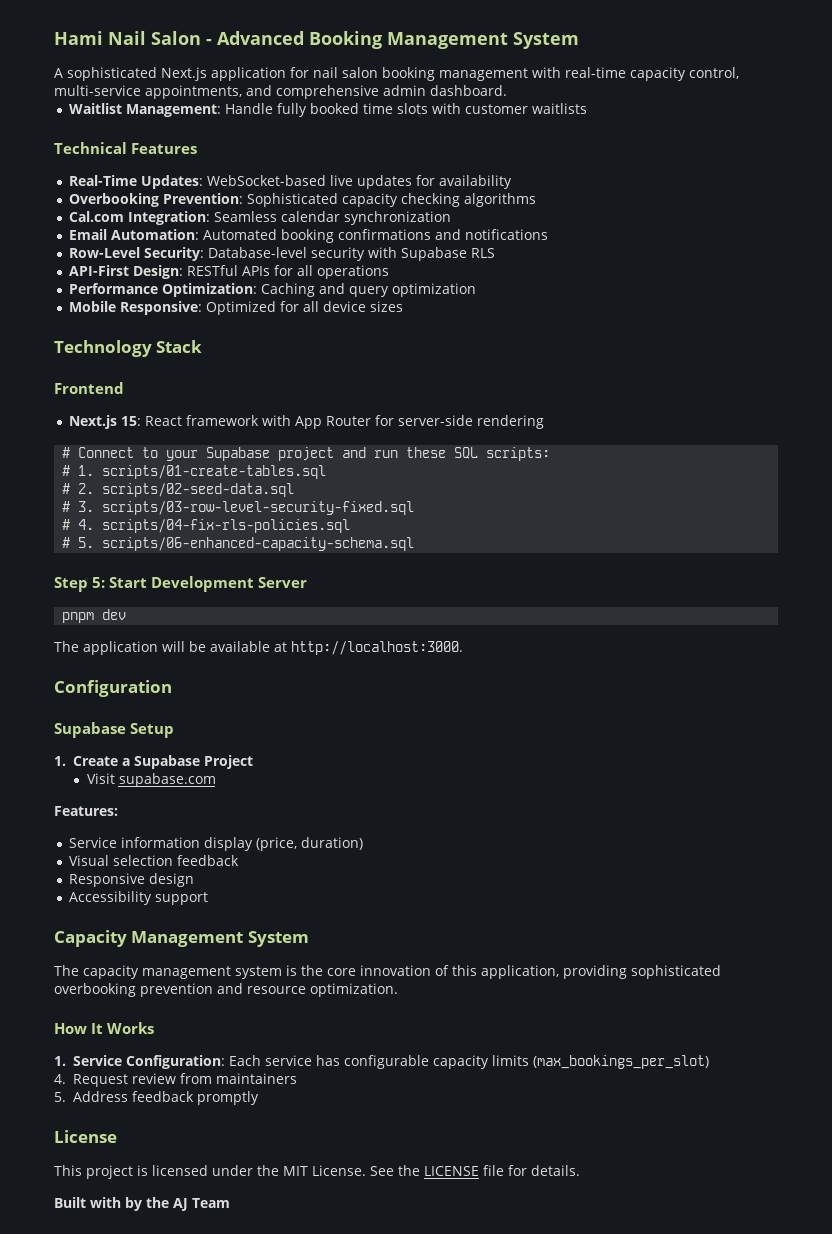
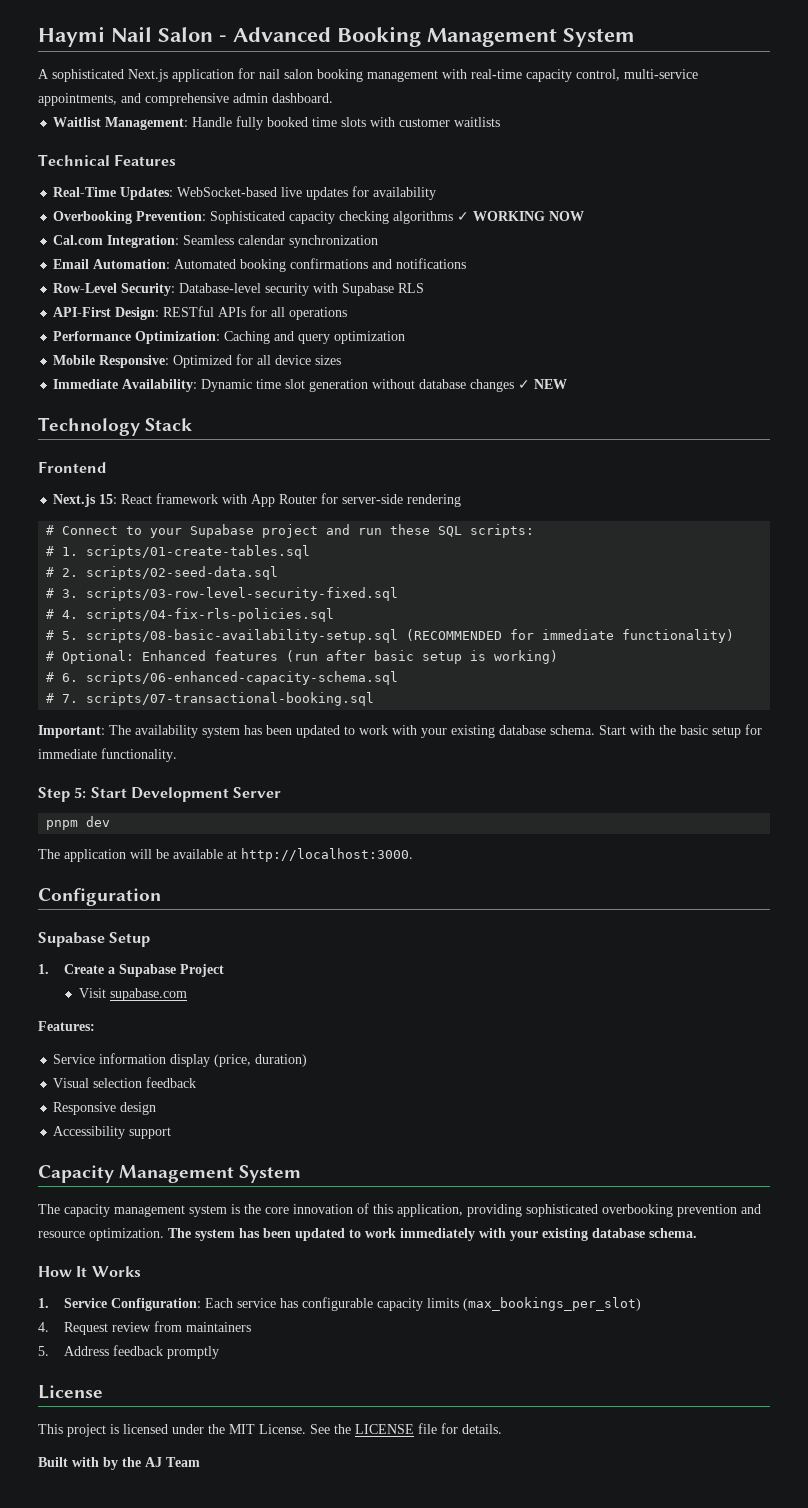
- Hami Nail Salon - Advanced Booking Management System
+ Haymi Nail Salon - Advanced Booking Management System
- Overbooking Prevention: Sophisticated capacity checking algorithms
+ Overbooking Prevention: Sophisticated capacity checking algorithms ✓ WORKING NOW
+ Immediate Availability: Dynamic time slot generation without database changes ✓ NEW
- # 5. scripts/06-enhanced-capacity-schema.sql
+ # 5. scripts/08-basic-availability-setup.sql (RECOMMENDED for immediate functionality)
+ # Optional: Enhanced features (run after basic setup is working)
+ # 6. scripts/06-enhanced-capacity-schema.sql
+ # 7. scripts/07-transactional-booking.sql
+ Important: The availability system has been updated to work with your existing database schema. Start with the basic setup for immediate functionality.
+ The system has been updated to work immediately with your existing database schema.

